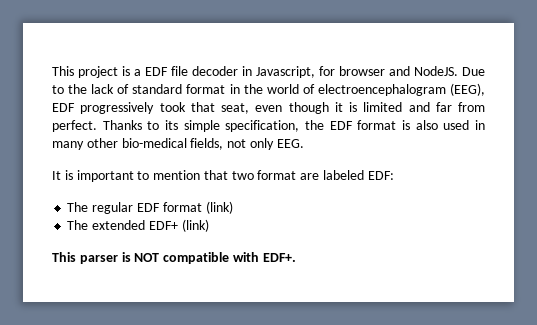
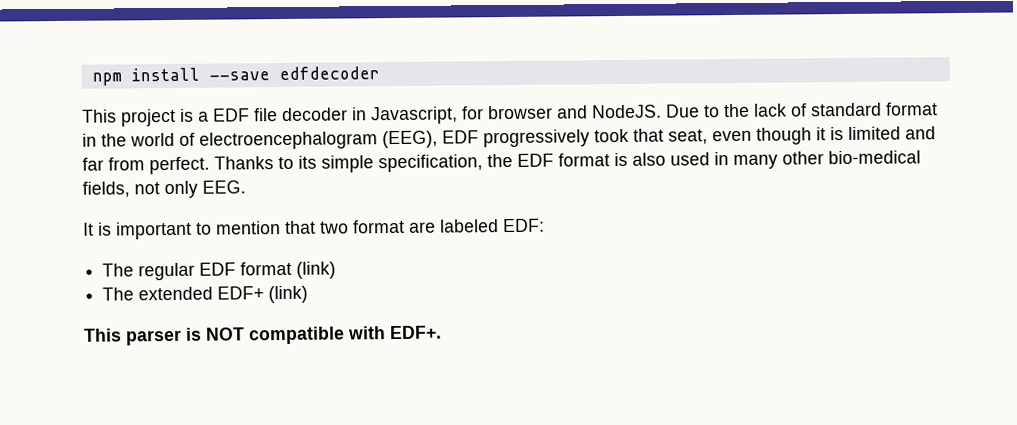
+ npm install --save edfdecoder

